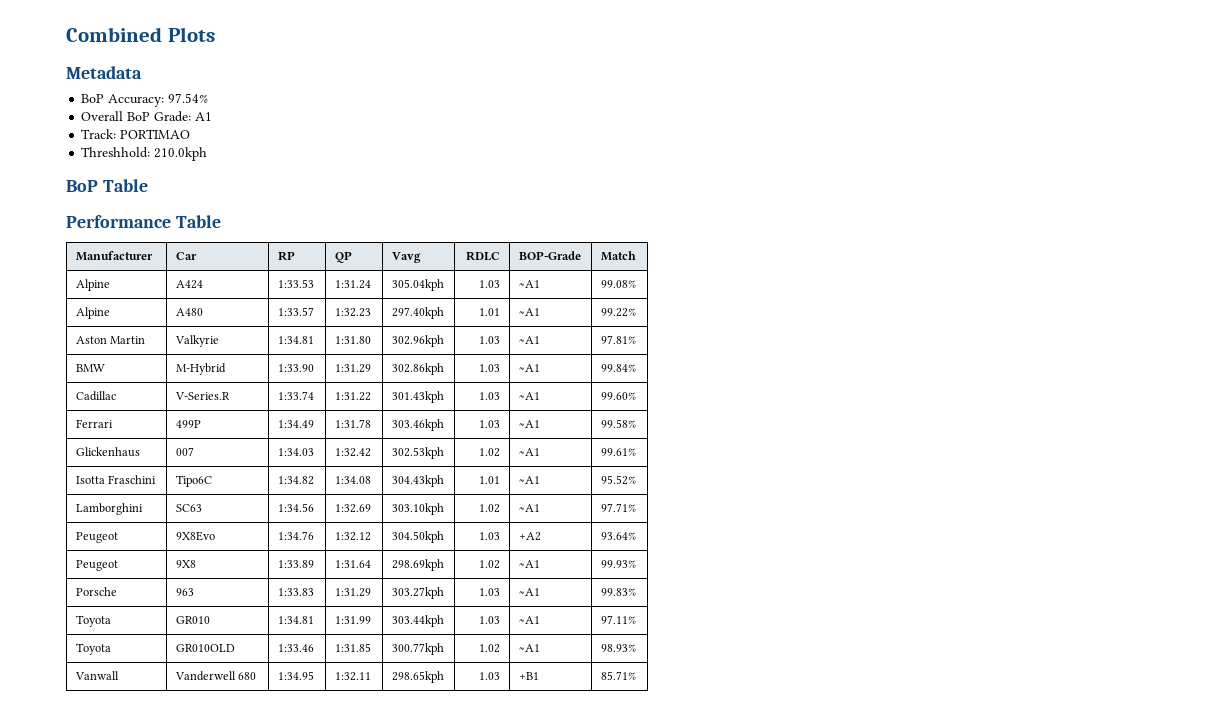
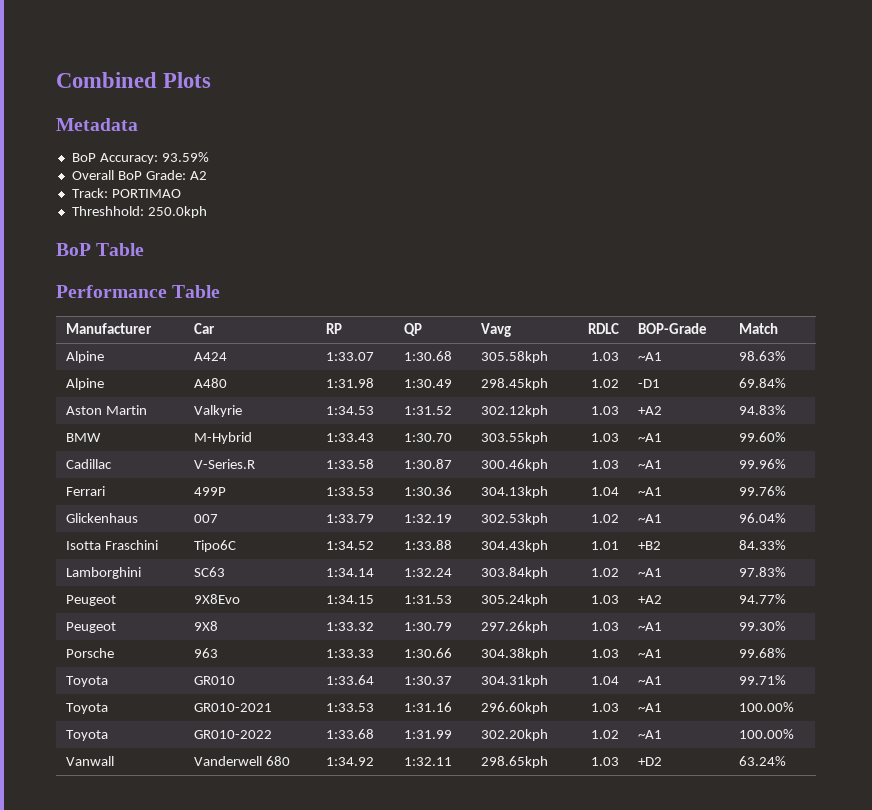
- BoP Accuracy: 97.54%
+ BoP Accuracy: 93.59%
- Overall BoP Grade: A1
+ Overall BoP Grade: A2
- Threshhold: 210.0kph
+ Threshhold: 250.0kph
- Alpine | A424 | 1:33.53 | 1:31.24 | 305.04kph | 1.03 | ~A1 | 99.08%
+ Alpine | A424 | 1:33.07 | 1:30.68 | 305.58kph | 1.03 | ~A1 | 98.63%
- Alpine | A480 | 1:33.57 | 1:32.23 | 297.40kph | 1.01 | ~A1 | 99.22%
+ Alpine | A480 | 1:31.98 | 1:30.49 | 298.45kph | 1.02 | -D1 | 69.84%
- Aston Martin | Valkyrie | 1:34.81 | 1:31.80 | 302.96kph | 1.03 | ~A1 | 97.81%
+ Aston Martin | Valkyrie | 1:34.53 | 1:31.52 | 302.12kph | 1.03 | +A2 | 94.83%
- BMW | M-Hybrid | 1:33.90 | 1:31.29 | 302.86kph | 1.03 | ~A1 | 99.84%
- Cadillac | V-Series.R | 1:33.74 | 1:31.22 | 301.43kph | 1.03 | ~A1 | 99.60%
- Ferrari | 499P | 1:34.49 | 1:31.78 | 303.46kph | 1.03 | ~A1 | 99.58%
+ BMW | M-Hybrid | 1:33.43 | 1:30.70 | 303.55kph | 1.03 | ~A1 | 99.60%
+ Cadillac | V-Series.R | 1:33.58 | 1:30.87 | 300.46kph | 1.03 | ~A1 | 99.96%
+ Ferrari | 499P | 1:33.53 | 1:30.36 | 304.13kph | 1.04 | ~A1 | 99.76%
- Glickenhaus | 007 | 1:34.03 | 1:32.42 | 302.53kph | 1.02 | ~A1 | 99.61%
+ Glickenhaus | 007 | 1:33.79 | 1:32.19 | 302.53kph | 1.02 | ~A1 | 96.04%
- Isotta Fraschini | Tipo6C | 1:34.82 | 1:34.08 | 304.43kph | 1.01 | ~A1 | 95.52%
+ Isotta Fraschini | Tipo6C | 1:34.52 | 1:33.88 | 304.43kph | 1.01 | +B2 | 84.33%
- Lamborghini | SC63 | 1:34.56 | 1:32.69 | 303.10kph | 1.02 | ~A1 | 97.71%
+ Lamborghini | SC63 | 1:34.14 | 1:32.24 | 303.84kph | 1.02 | ~A1 | 97.83%
- Peugeot | 9X8Evo | 1:34.76 | 1:32.12 | 304.50kph | 1.03 | +A2 | 93.64%
+ Peugeot | 9X8Evo | 1:34.15 | 1:31.53 | 305.24kph | 1.03 | +A2 | 94.77%
- Peugeot | 9X8 | 1:33.89 | 1:31.64 | 298.69kph | 1.02 | ~A1 | 99.93%
- Porsche | 963 | 1:33.83 | 1:31.29 | 303.27kph | 1.03 | ~A1 | 99.83%
- Toyota | GR010 | 1:34.81 | 1:31.99 | 303.44kph | 1.03 | ~A1 | 97.11%
- Toyota | GR010OLD | 1:33.46 | 1:31.85 | 300.77kph | 1.02 | ~A1 | 98.93%
+ Peugeot | 9X8 | 1:33.32 | 1:30.79 | 297.26kph | 1.03 | ~A1 | 99.30%
+ Porsche | 963 | 1:33.33 | 1:30.66 | 304.38kph | 1.03 | ~A1 | 99.68%
+ Toyota | GR010 | 1:33.64 | 1:30.37 | 304.31kph | 1.04 | ~A1 | 99.71%
+ Toyota | GR010-2021 | 1:33.53 | 1:31.16 | 296.60kph | 1.03 | ~A1 | 100.00%
+ Toyota | GR010-2022 | 1:33.68 | 1:31.99 | 302.20kph | 1.02 | ~A1 | 100.00%
- Vanwall | Vanderwell 680 | 1:34.95 | 1:32.11 | 298.65kph | 1.03 | +B1 | 85.71%
+ Vanwall | Vanderwell 680 | 1:34.92 | 1:32.11 | 298.65kph | 1.03 | +D2 | 63.24%

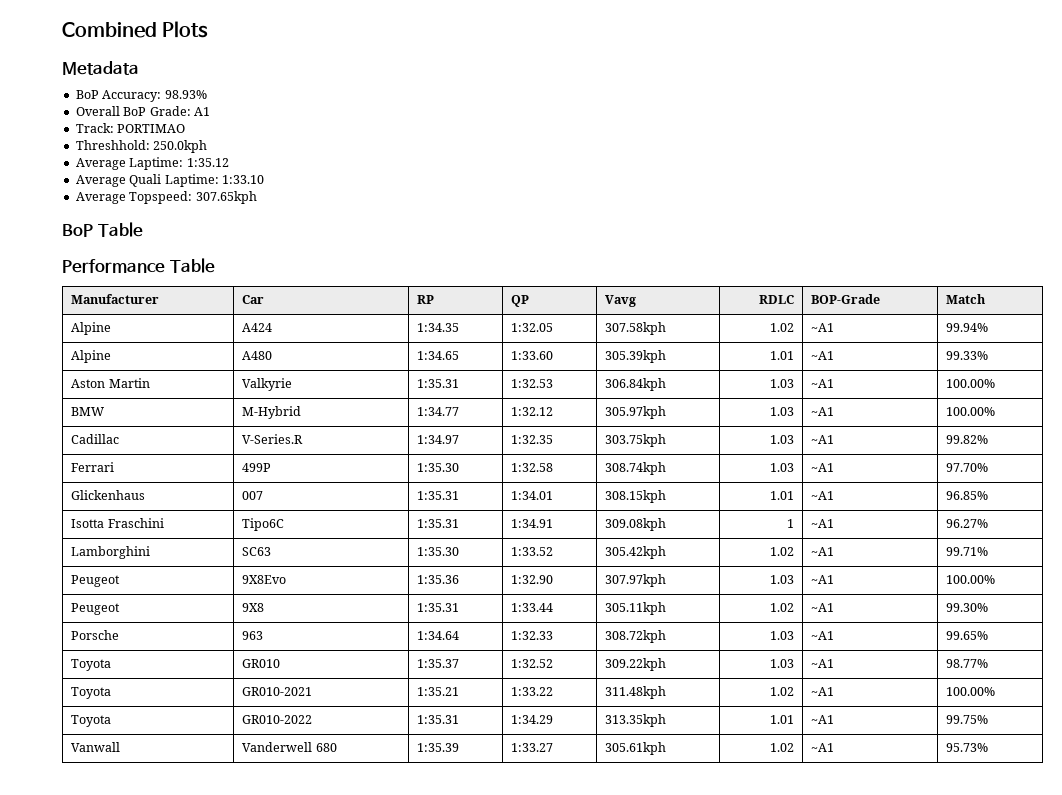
- BoP Accuracy: 93.59%
+ BoP Accuracy: 98.93%
- Overall BoP Grade: A2
+ Overall BoP Grade: A1
+ Average Laptime: 1:35.12
+ Average Quali Laptime: 1:33.10
+ Average Topspeed: 307.65kph
- Alpine | A424 | 1:33.07 | 1:30.68 | 305.58kph | 1.03 | ~A1 | 98.63%
+ Alpine | A424 | 1:34.35 | 1:32.05 | 307.58kph | 1.02 | ~A1 | 99.94%
- Alpine | A480 | 1:31.98 | 1:30.49 | 298.45kph | 1.02 | -D1 | 69.84%
+ Alpine | A480 | 1:34.65 | 1:33.60 | 305.39kph | 1.01 | ~A1 | 99.33%
- Aston Martin | Valkyrie | 1:34.53 | 1:31.52 | 302.12kph | 1.03 | +A2 | 94.83%
+ Aston Martin | Valkyrie | 1:35.31 | 1:32.53 | 306.84kph | 1.03 | ~A1 | 100.00%
- BMW | M-Hybrid | 1:33.43 | 1:30.70 | 303.55kph | 1.03 | ~A1 | 99.60%
+ BMW | M-Hybrid | 1:34.77 | 1:32.12 | 305.97kph | 1.03 | ~A1 | 100.00%
- Cadillac | V-Series.R | 1:33.58 | 1:30.87 | 300.46kph | 1.03 | ~A1 | 99.96%
+ Cadillac | V-Series.R | 1:34.97 | 1:32.35 | 303.75kph | 1.03 | ~A1 | 99.82%
- Ferrari | 499P | 1:33.53 | 1:30.36 | 304.13kph | 1.04 | ~A1 | 99.76%
+ Ferrari | 499P | 1:35.30 | 1:32.58 | 308.74kph | 1.03 | ~A1 | 97.70%
- Glickenhaus | 007 | 1:33.79 | 1:32.19 | 302.53kph | 1.02 | ~A1 | 96.04%
+ Glickenhaus | 007 | 1:35.31 | 1:34.01 | 308.15kph | 1.01 | ~A1 | 96.85%
- Isotta Fraschini | Tipo6C | 1:34.52 | 1:33.88 | 304.43kph | 1.01 | +B2 | 84.33%
+ Isotta Fraschini | Tipo6C | 1:35.31 | 1:34.91 | 309.08kph | 1 | ~A1 | 96.27%
- Lamborghini | SC63 | 1:34.14 | 1:32.24 | 303.84kph | 1.02 | ~A1 | 97.83%
+ Lamborghini | SC63 | 1:35.30 | 1:33.52 | 305.42kph | 1.02 | ~A1 | 99.71%
- Peugeot | 9X8Evo | 1:34.15 | 1:31.53 | 305.24kph | 1.03 | +A2 | 94.77%
+ Peugeot | 9X8Evo | 1:35.36 | 1:32.90 | 307.97kph | 1.03 | ~A1 | 100.00%
- Peugeot | 9X8 | 1:33.32 | 1:30.79 | 297.26kph | 1.03 | ~A1 | 99.30%
+ Peugeot | 9X8 | 1:35.31 | 1:33.44 | 305.11kph | 1.02 | ~A1 | 99.30%
- Porsche | 963 | 1:33.33 | 1:30.66 | 304.38kph | 1.03 | ~A1 | 99.68%
+ Porsche | 963 | 1:34.64 | 1:32.33 | 308.72kph | 1.03 | ~A1 | 99.65%
- Toyota | GR010 | 1:33.64 | 1:30.37 | 304.31kph | 1.04 | ~A1 | 99.71%
+ Toyota | GR010 | 1:35.37 | 1:32.52 | 309.22kph | 1.03 | ~A1 | 98.77%
- Toyota | GR010-2021 | 1:33.53 | 1:31.16 | 296.60kph | 1.03 | ~A1 | 100.00%
+ Toyota | GR010-2021 | 1:35.21 | 1:33.22 | 311.48kph | 1.02 | ~A1 | 100.00%
- Toyota | GR010-2022 | 1:33.68 | 1:31.99 | 302.20kph | 1.02 | ~A1 | 100.00%
+ Toyota | GR010-2022 | 1:35.31 | 1:34.29 | 313.35kph | 1.01 | ~A1 | 99.75%
- Vanwall | Vanderwell 680 | 1:34.92 | 1:32.11 | 298.65kph | 1.03 | +D2 | 63.24%
+ Vanwall | Vanderwell 680 | 1:35.39 | 1:33.27 | 305.61kph | 1.02 | ~A1 | 95.73%

